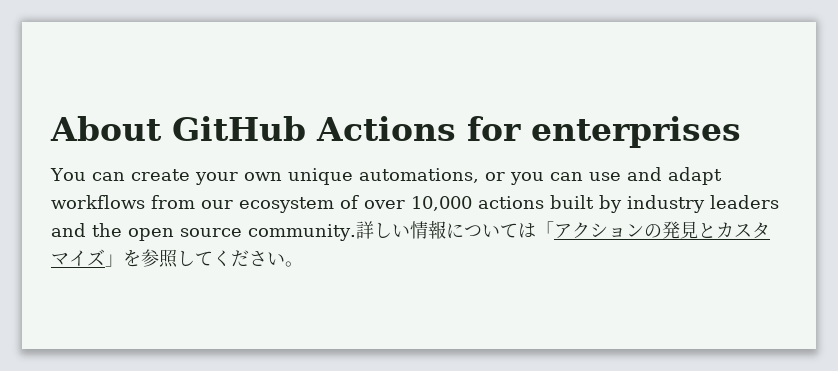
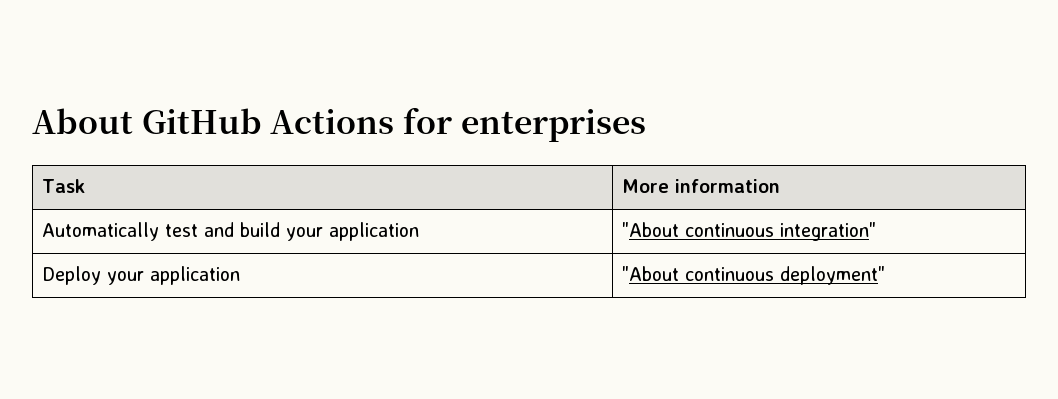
- You can create your own unique automations, or you can use and adapt workflows from our ecosystem of over 10,000 actions built by industry leaders and the open source community.詳しい情報については「アクションの発見とカスタマイズ」を参照してください。
+ Task | More information
+ Automatically test and build your application | "About continuous integration"
+ Deploy your application | "About continuous deployment"

